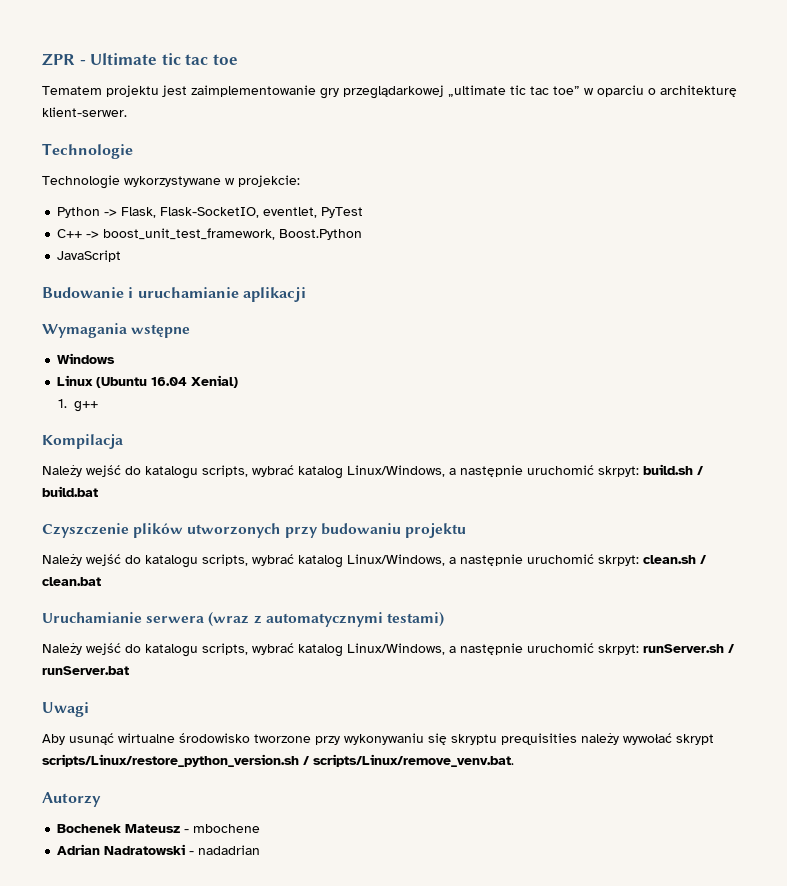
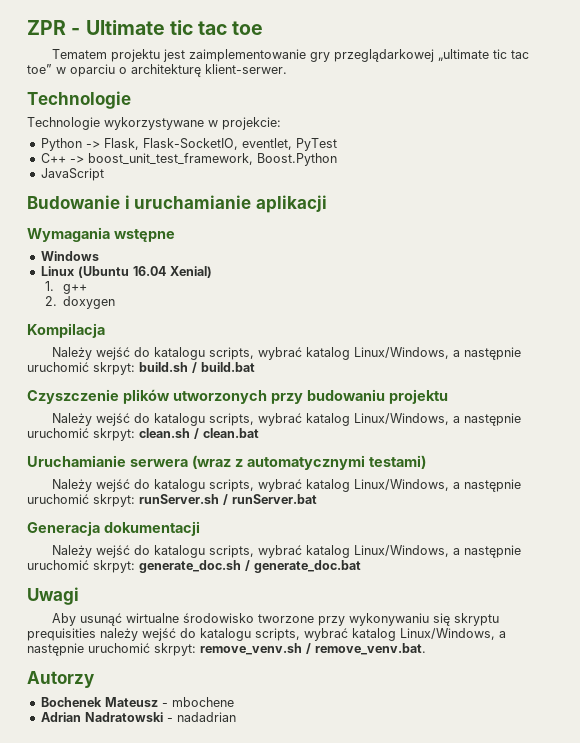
+ 2. doxygen
+ Generacja dokumentacji
+ Należy wejść do katalogu scripts, wybrać katalog Linux/Windows, a następnie uruchomić skrpyt: generate_doc.sh / generate_doc.bat
- Aby usunąć wirtualne środowisko tworzone przy wykonywaniu się skryptu prequisities należy wywołać skrypt scripts/Linux/restore_python_version.sh / scripts/Linux/remove_venv.bat.
+ Aby usunąć wirtualne środowisko tworzone przy wykonywaniu się skryptu prequisities należy wejść do katalogu scripts, wybrać katalog Linux/Windows, a następnie uruchomić skrpyt: remove_venv.sh / remove_venv.bat.

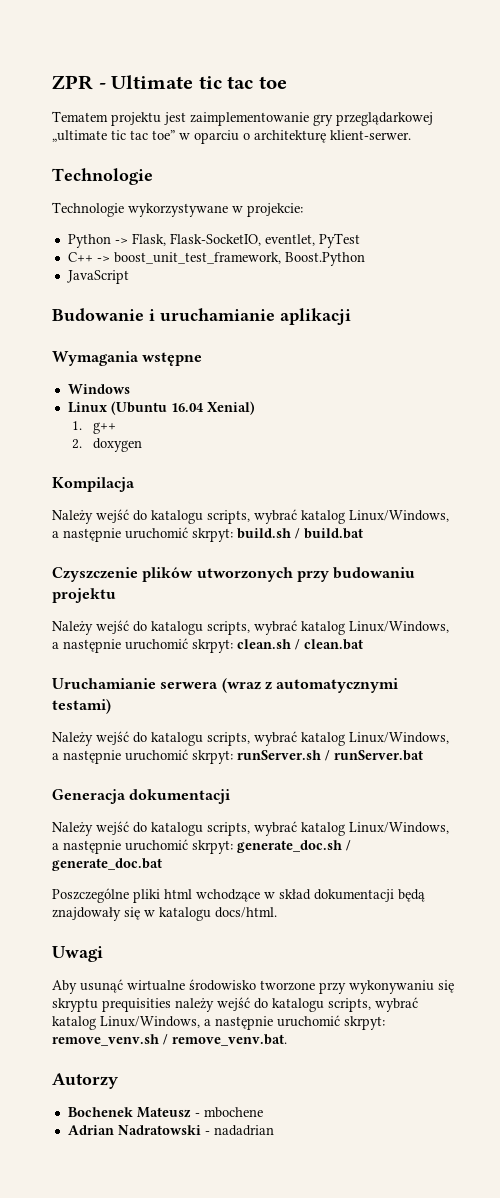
+ Poszczególne pliki html wchodzące w skład dokumentacji będą znajdowały się w katalogu docs/html.

